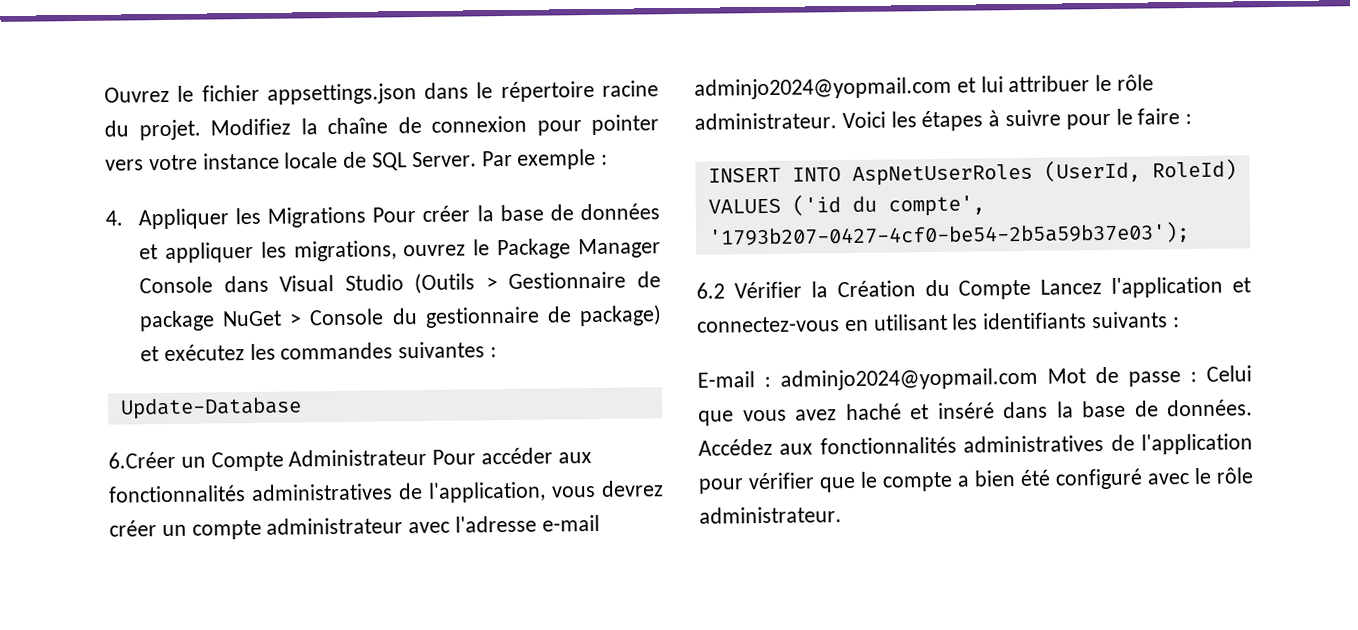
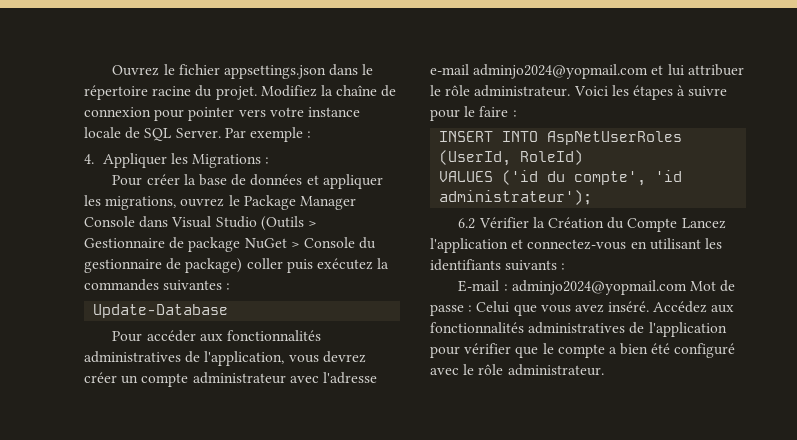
- 4. Appliquer les Migrations Pour créer la base de données et appliquer les migrations, ouvrez le Package Manager Console dans Visual Studio (Outils > Gestionnaire de package NuGet > Console du gestionnaire de package) et exécutez les commandes suivantes :
+ 4. Appliquer les Migrations :
+ Pour créer la base de données et appliquer les migrations, ouvrez le Package Manager Console dans Visual Studio (Outils > Gestionnaire de package NuGet > Console du gestionnaire de package) coller puis exécutez la commandes suivantes :
- 6.Créer un Compte Administrateur Pour accéder aux fonctionnalités administratives de l'application, vous devrez créer un compte administrateur avec l'adresse e-mail adminjo2024@yopmail.com et lui attribuer le rôle administrateur.
+ Pour accéder aux fonctionnalités administratives de l'application, vous devrez créer un compte administrateur avec l'adresse e-mail adminjo2024@yopmail.com et lui attribuer le rôle administrateur.
- VALUES ('id du compte', '1793b207-0427-4cf0-be54-2b5a59b37e03');
+ VALUES ('id du compte', 'id administrateur');
- E-mail : adminjo2024@yopmail.com Mot de passe : Celui que vous avez haché et inséré dans la base de données.
+ E-mail : adminjo2024@yopmail.com Mot de passe : Celui que vous avez inséré.

